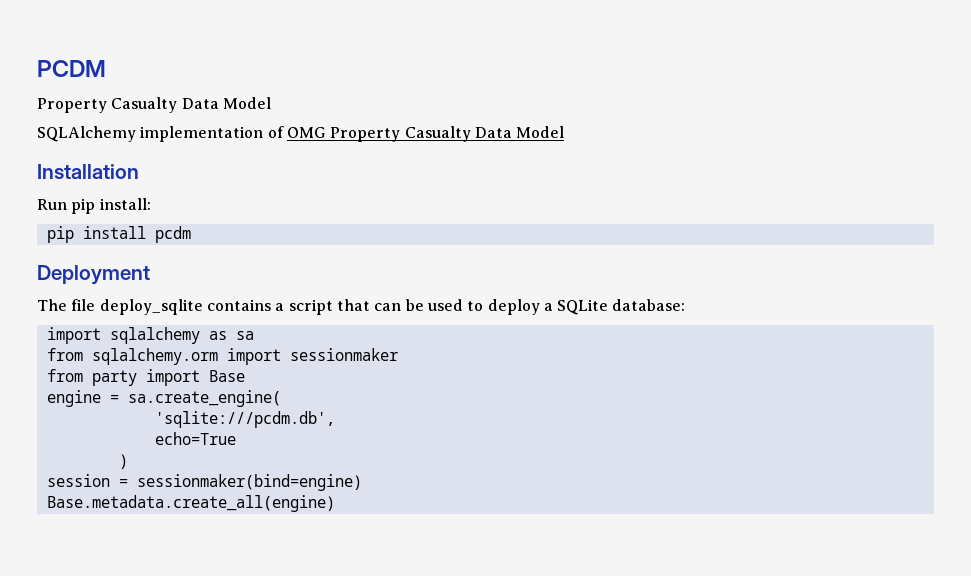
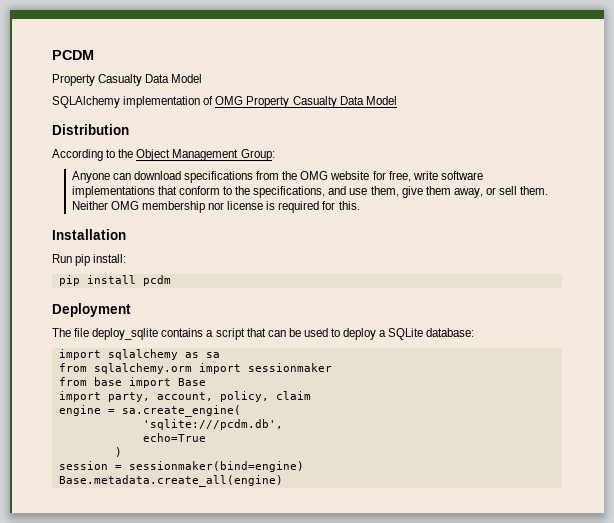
+ Distribution
+ According to the Object Management Group:
+ Anyone can download specifications from the OMG website for free, write software implementations that conform to the specifications, and use them, give them away, or sell them. Neither OMG membership nor license is required for this.
- from party import Base
+ from base import Base
+ import party, account, policy, claim

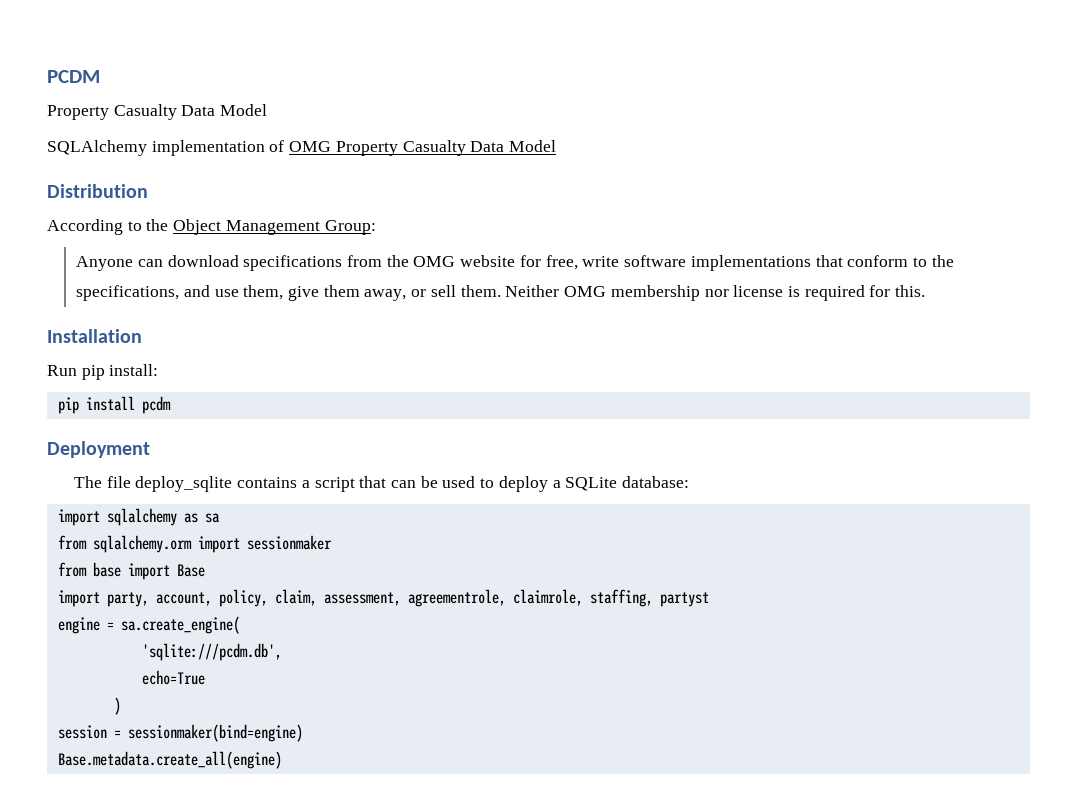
- import party, account, policy, claim
+ import party, account, policy, claim, assessment, agreementrole, claimrole, staffing, partyst

